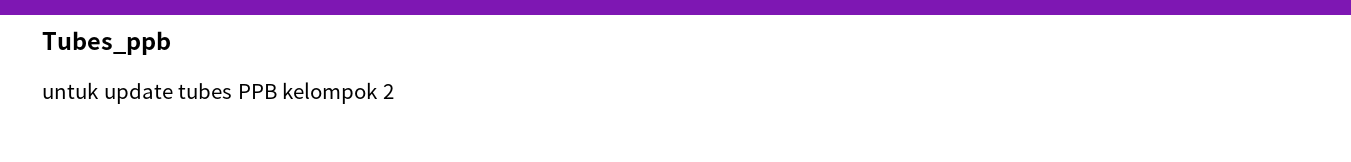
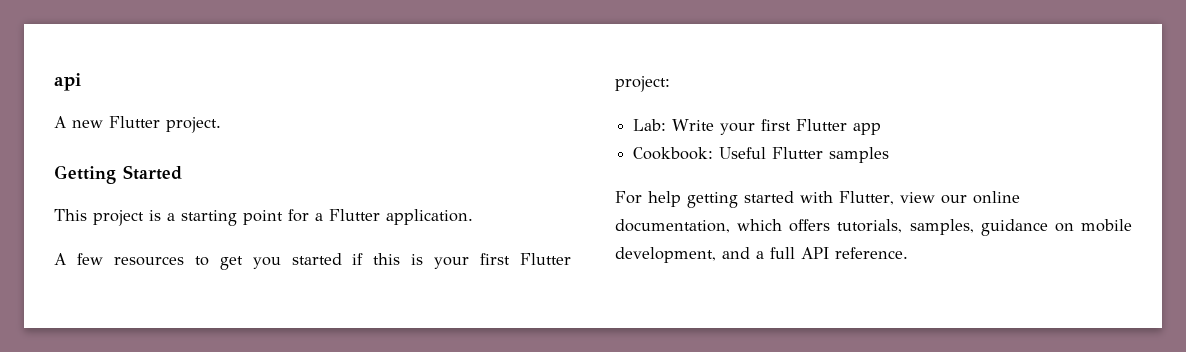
- Tubes_ppb
- untuk update tubes PPB kelompok 2
+ api
+ A new Flutter project.
+ Getting Started
+ This project is a starting point for a Flutter application.
+ A few resources to get you started if this is your first Flutter project:
+ Lab: Write your first Flutter app
+ Cookbook: Useful Flutter samples
+ For help getting started with Flutter, view our online documentation, which offers tutorials, samples, guidance on mobile development, and a full API reference.

